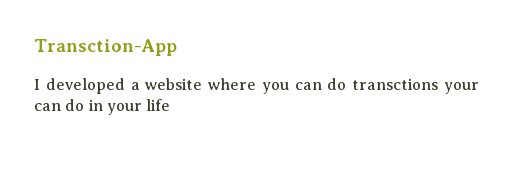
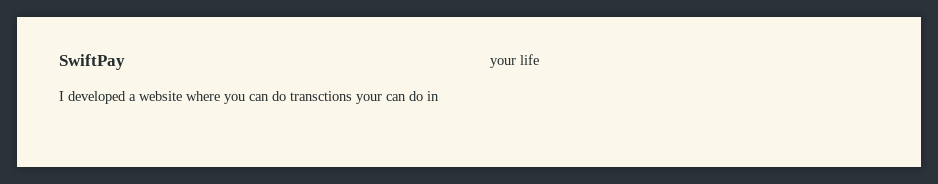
- Transction-App
+ SwiftPay

